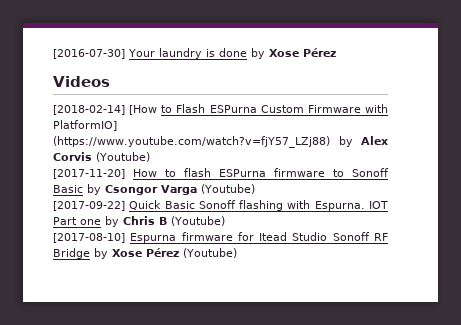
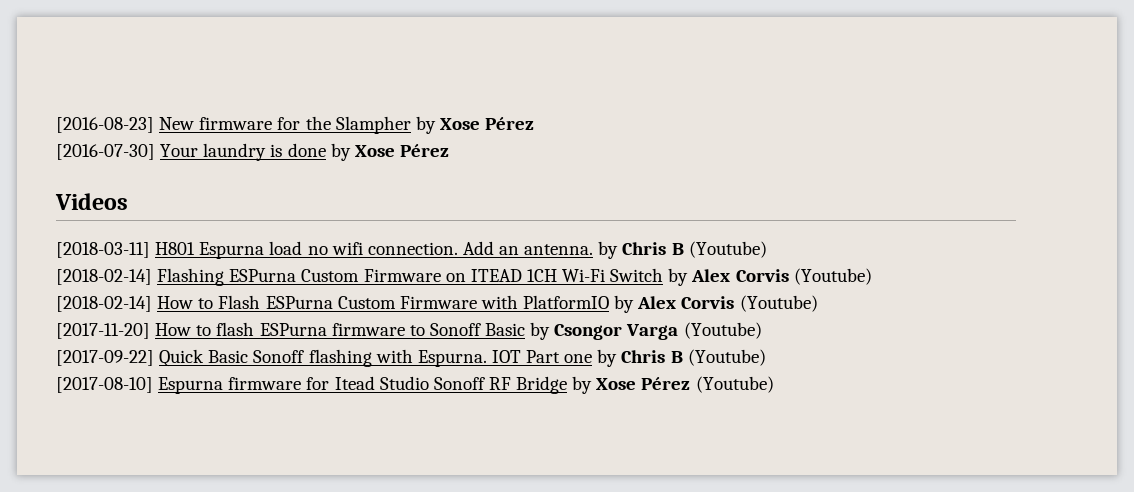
+ [2016-08-23] New firmware for the Slampher by Xose Pérez
- [2018-02-14] [How to Flash ESPurna Custom Firmware with PlatformIO] (https://www.youtube.com/watch?v=fjY57_LZj88) by Alex Corvis (Youtube)
+ [2018-03-11] H801 Espurna load no wifi connection. Add an antenna. by Chris B (Youtube)
+ [2018-02-14] Flashing ESPurna Custom Firmware on ITEAD 1CH Wi-Fi Switch by Alex Corvis (Youtube)
+ [2018-02-14] How to Flash ESPurna Custom Firmware with PlatformIO by Alex Corvis (Youtube)

